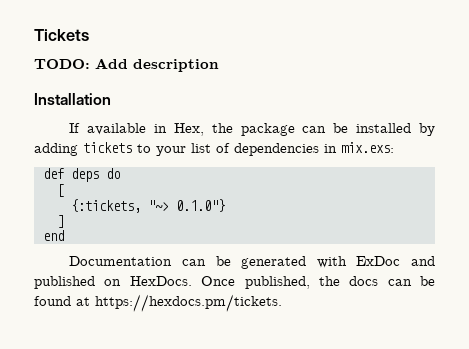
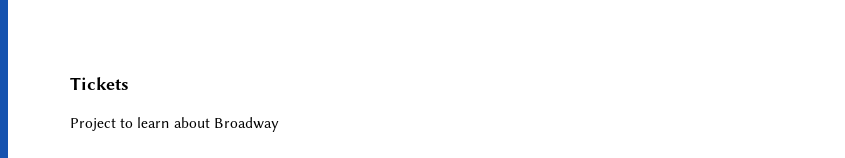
- TODO: Add description
- Installation
- If available in Hex, the package can be installed by adding tickets to your list of dependencies in mix.exs:
- def deps do
- [
- {:tickets, "~> 0.1.0"}
- ]
- end
- Documentation can be generated with ExDoc and published on HexDocs. Once published, the docs can be found at https://hexdocs.pm/tickets.
+ Project to learn about Broadway

